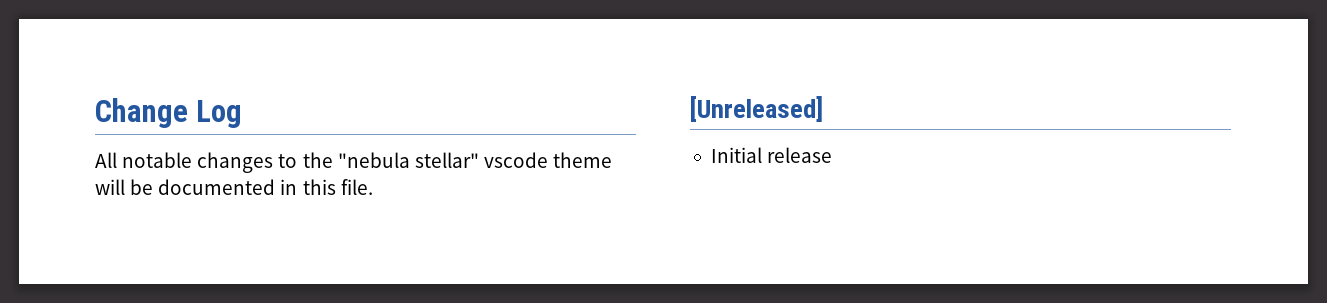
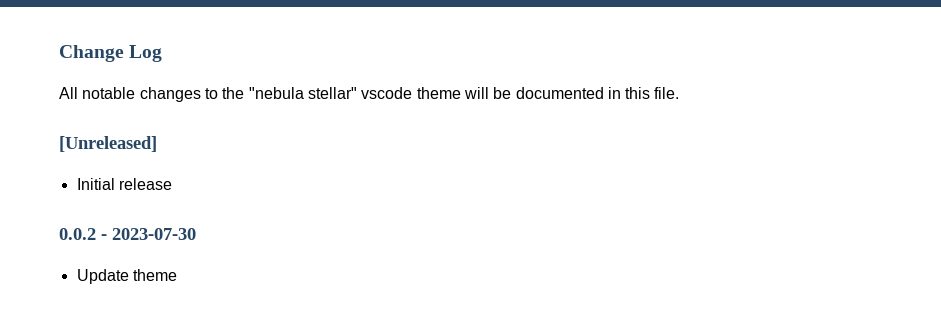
+ 0.0.2 - 2023-07-30
+ Update theme

